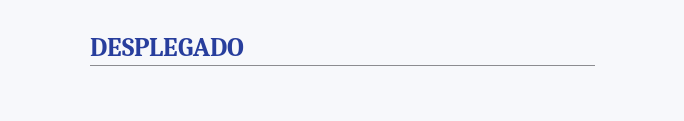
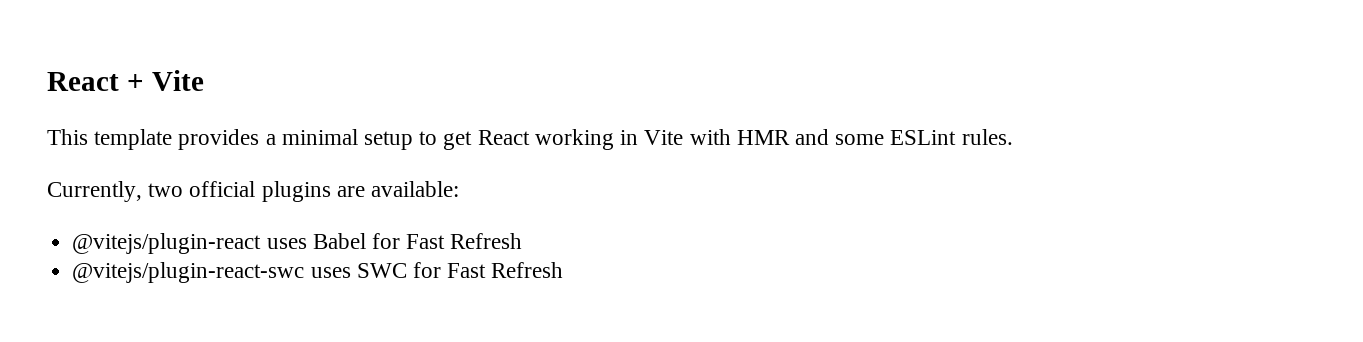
- DESPLEGADO
+ React + Vite
+ This template provides a minimal setup to get React working in Vite with HMR and some ESLint rules.
+ Currently, two official plugins are available:
+ @vitejs/plugin-react uses Babel for Fast Refresh
+ @vitejs/plugin-react-swc uses SWC for Fast Refresh

